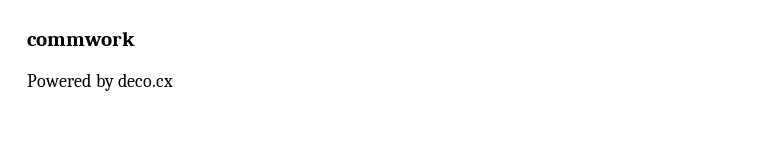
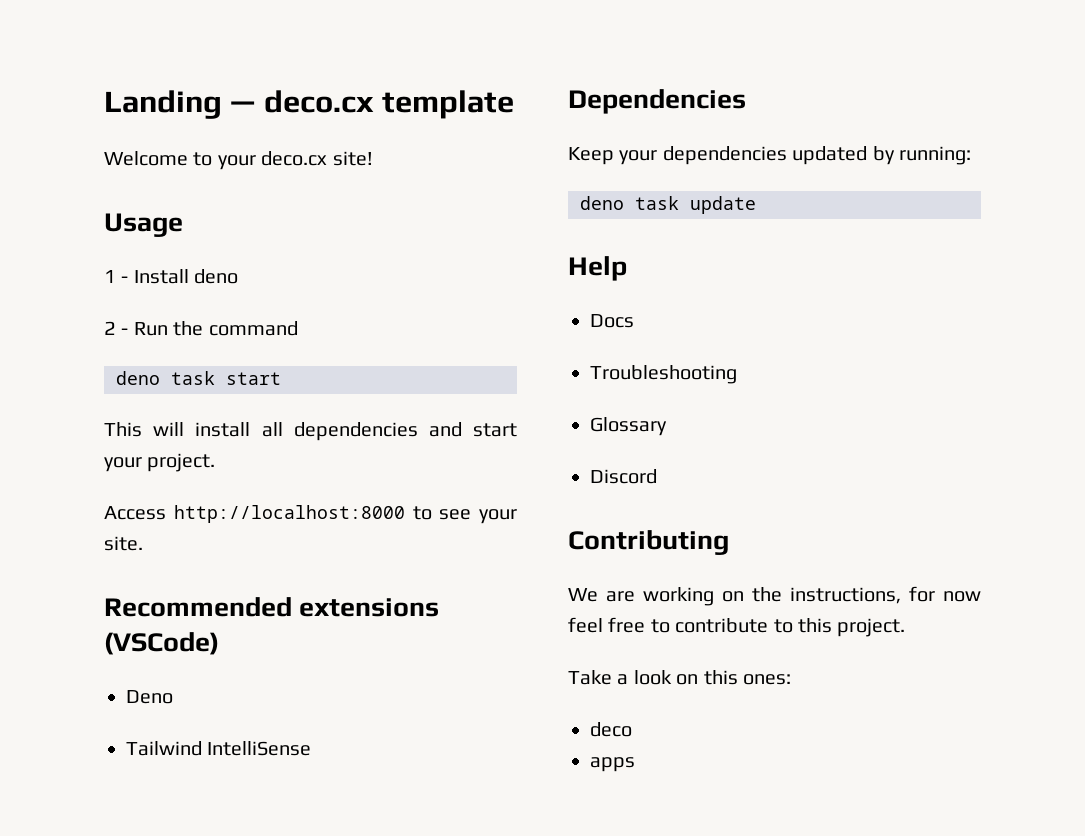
- commwork
- Powered by deco.cx
+ Landing — deco.cx template
+ Welcome to your deco.cx site!
+ Usage
+ 1 - Install deno
+ 2 - Run the command
+ deno task start
+ This will install all dependencies and start your project.
+ Access http://localhost:8000 to see your site.
+ Recommended extensions (VSCode)
+ Deno
+ Tailwind IntelliSense
+ Dependencies
+ Keep your dependencies updated by running:
+ deno task update
+ Help
+ Docs
+ Troubleshooting
+ Glossary
+ Discord
+ Contributing
+ We are working on the instructions, for now feel free to contribute to this project.
+ Take a look on this ones:
+ deco
+ apps

